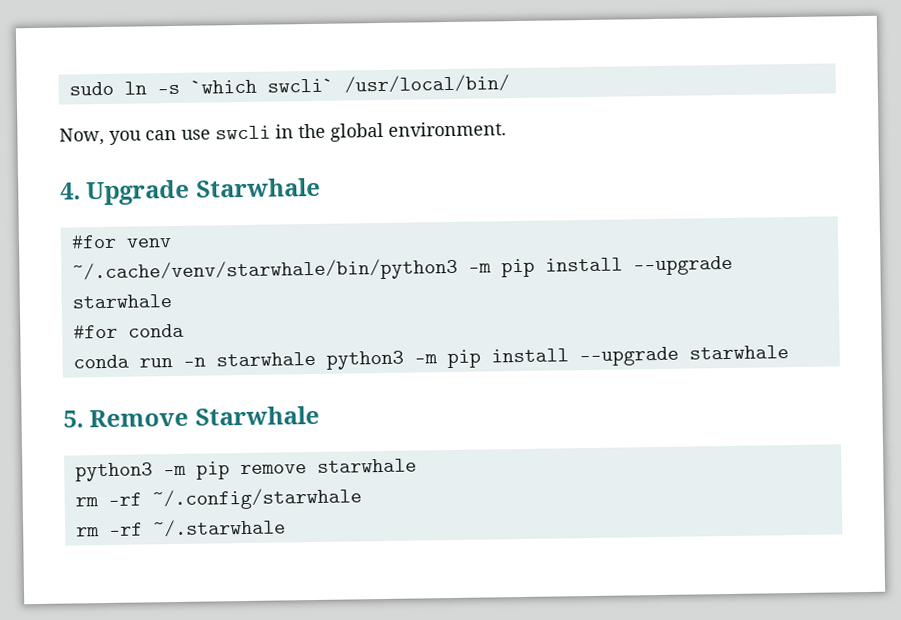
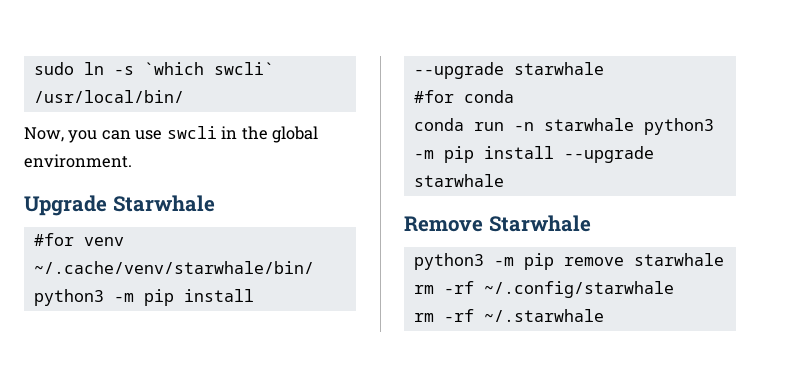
- 4. Upgrade Starwhale
+ Upgrade Starwhale
- 5. Remove Starwhale
+ Remove Starwhale

